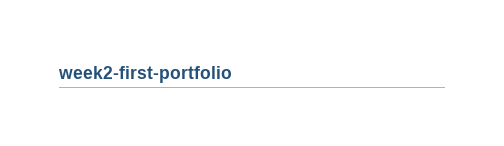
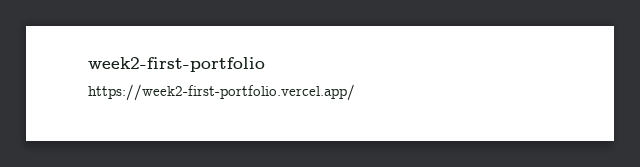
+ https://week2-first-portfolio.vercel.app/

